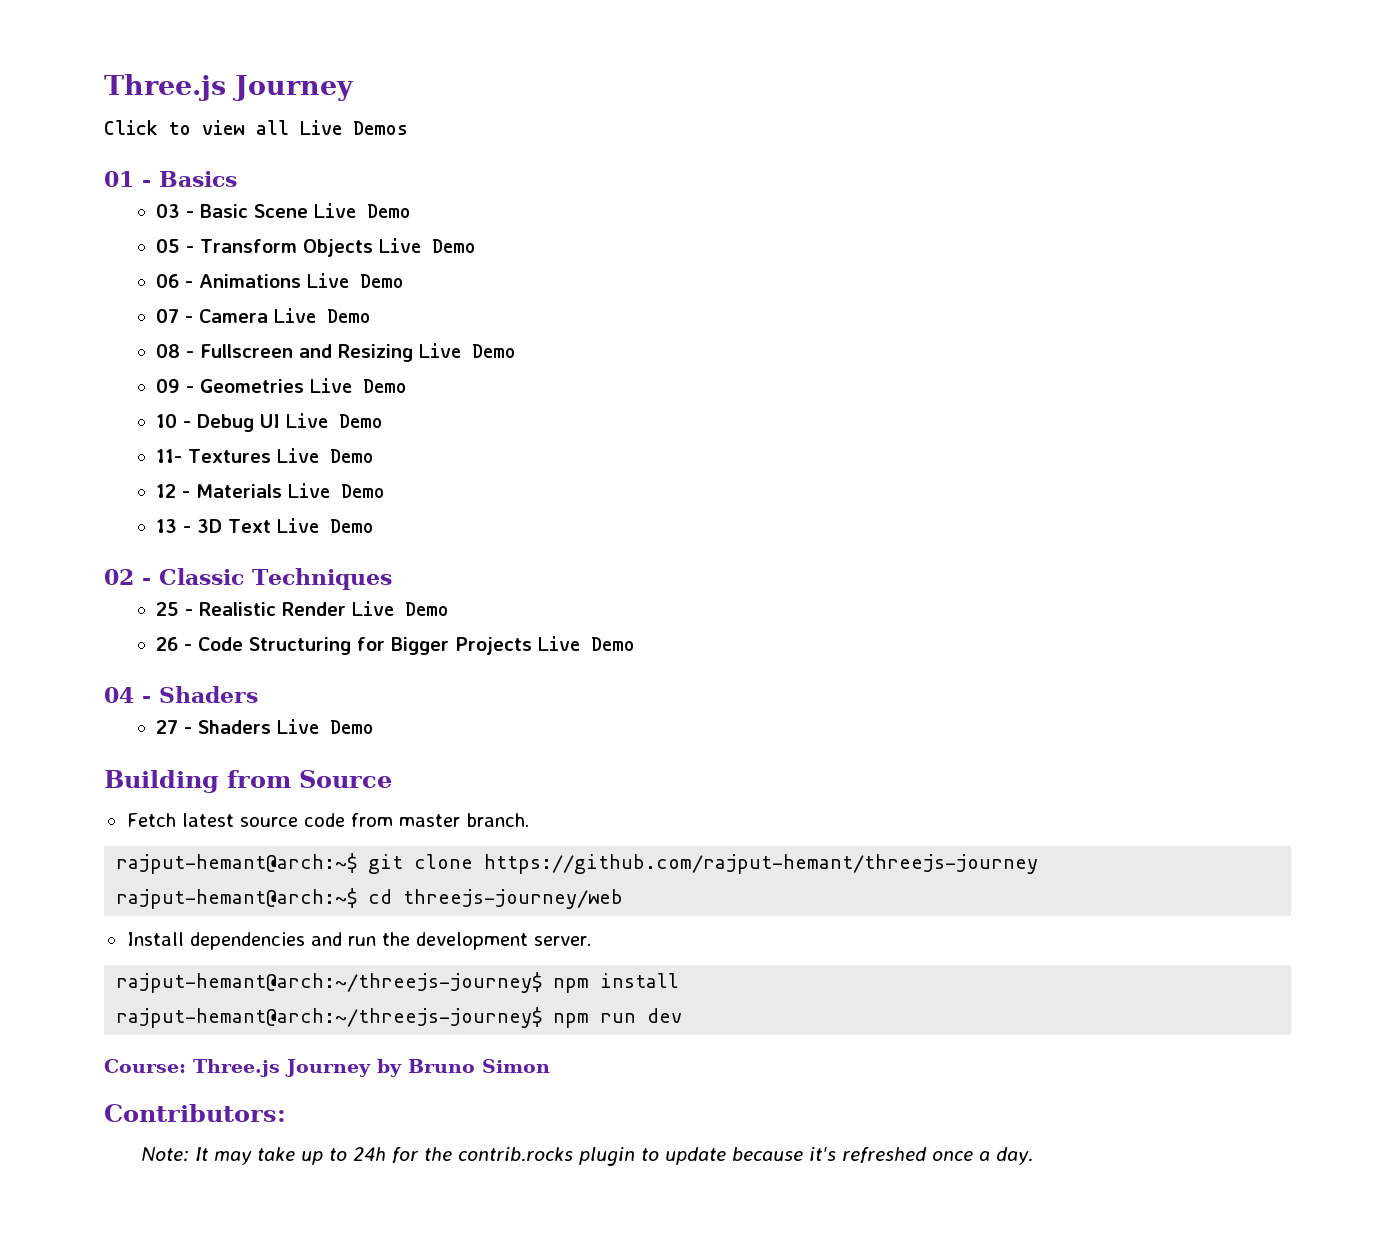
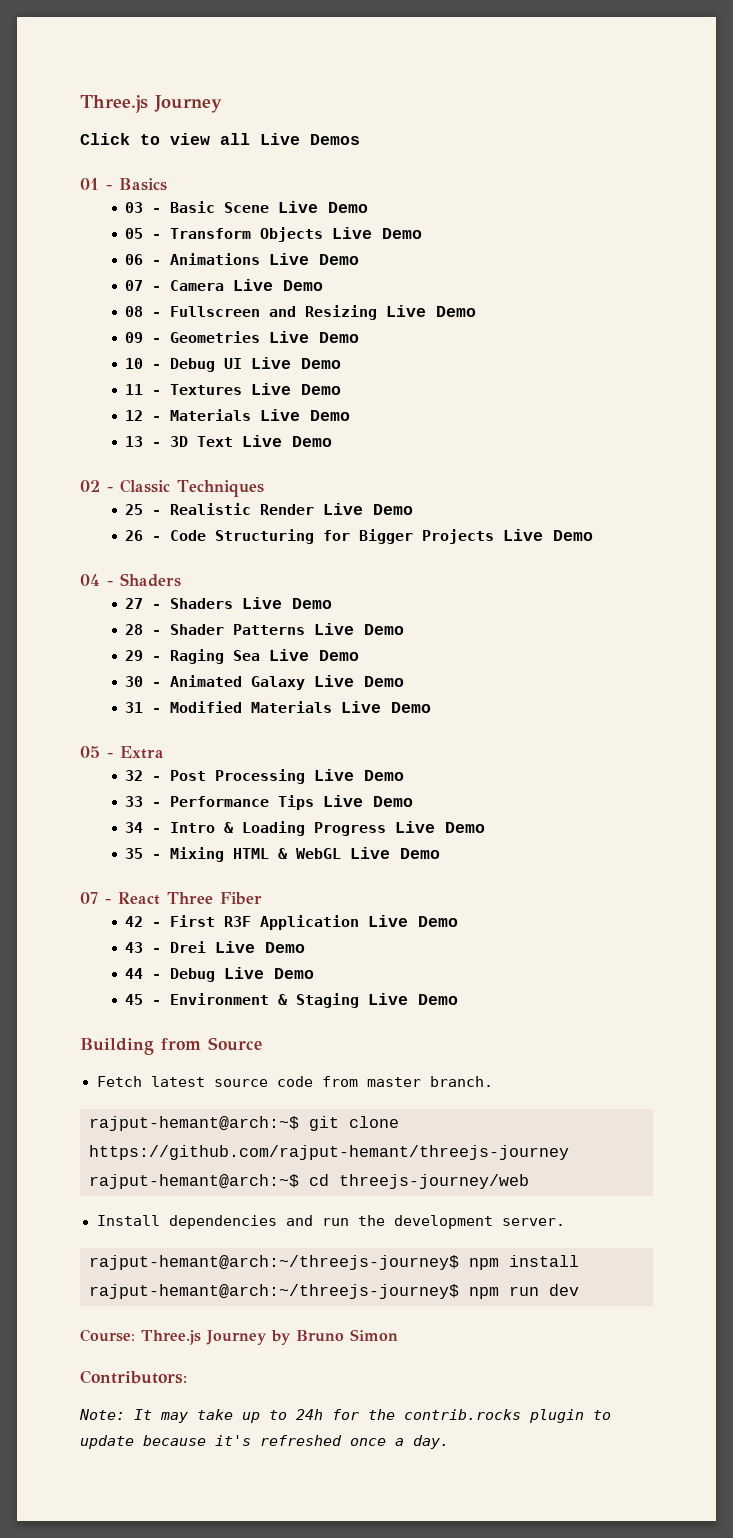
- 11- Textures Live Demo
+ 11 - Textures Live Demo
+ 28 - Shader Patterns Live Demo
+ 29 - Raging Sea Live Demo
+ 30 - Animated Galaxy Live Demo
+ 31 - Modified Materials Live Demo
+ 05 - Extra
+ 32 - Post Processing Live Demo
+ 33 - Performance Tips Live Demo
+ 34 - Intro & Loading Progress Live Demo
+ 35 - Mixing HTML & WebGL Live Demo
+ 07 - React Three Fiber
+ 42 - First R3F Application Live Demo
+ 43 - Drei Live Demo
+ 44 - Debug Live Demo
+ 45 - Environment & Staging Live Demo

